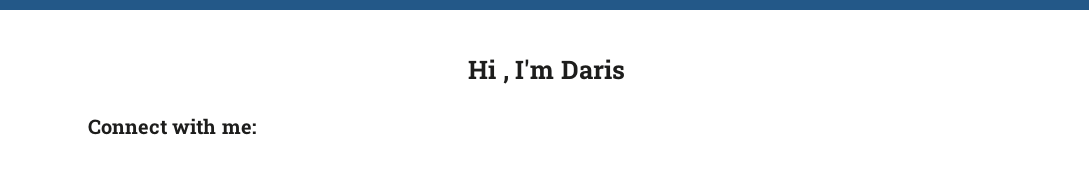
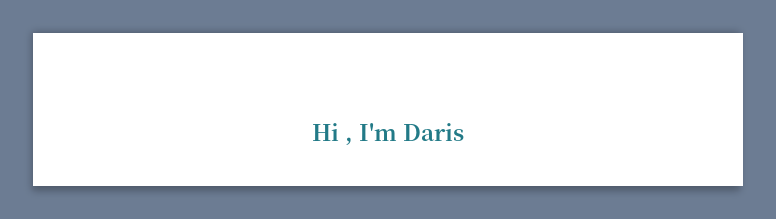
- Connect with me:

